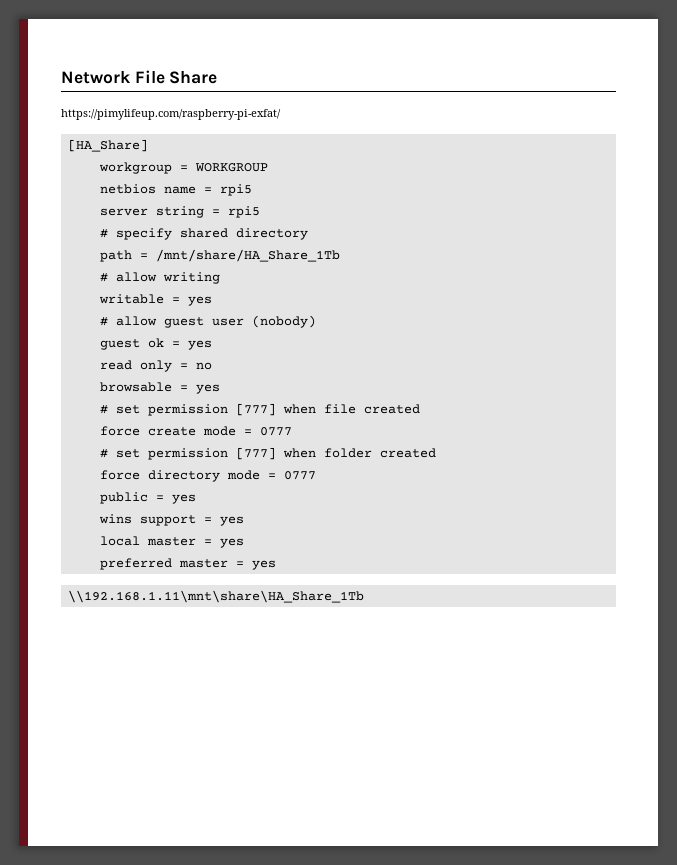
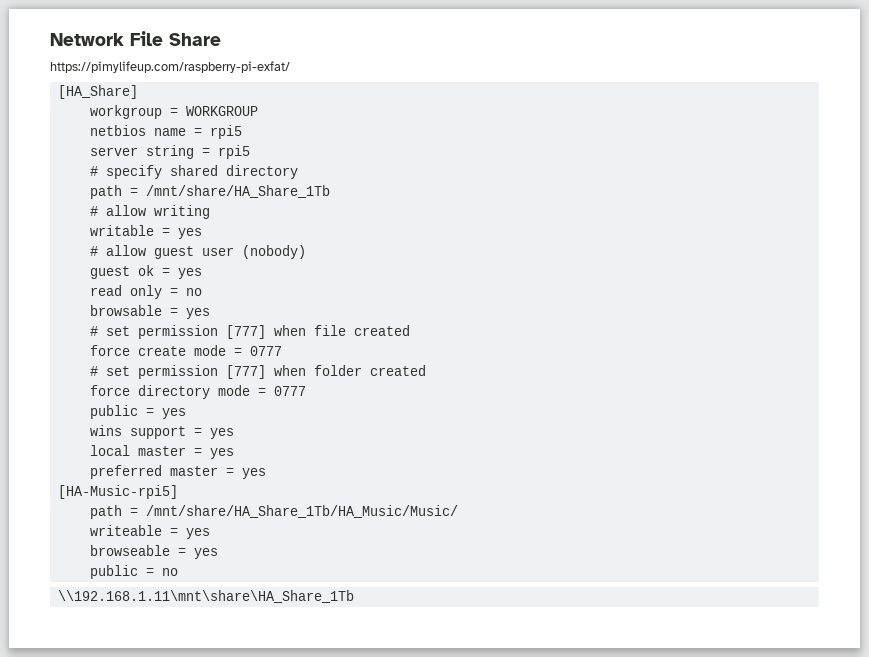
+ [HA-Music-rpi5]
+ path = /mnt/share/HA_Share_1Tb/HA_Music/Music/
+ writeable = yes
+ browseable = yes
+ public = no

